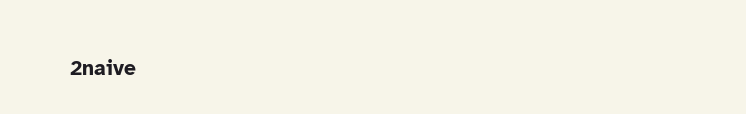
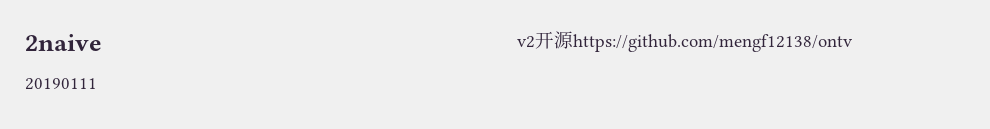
+ 20190111
+ v2开源https://github.com/mengf12138/ontv

